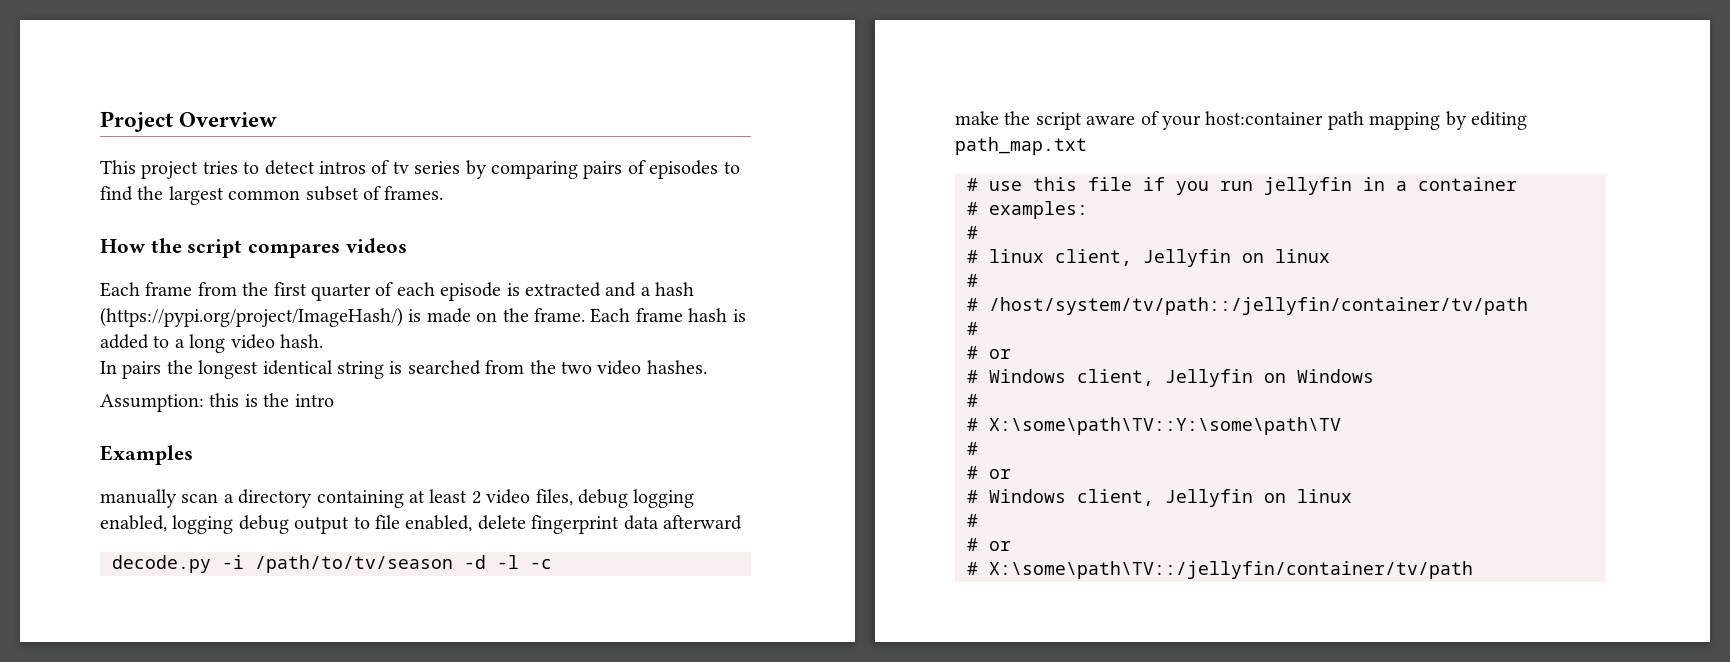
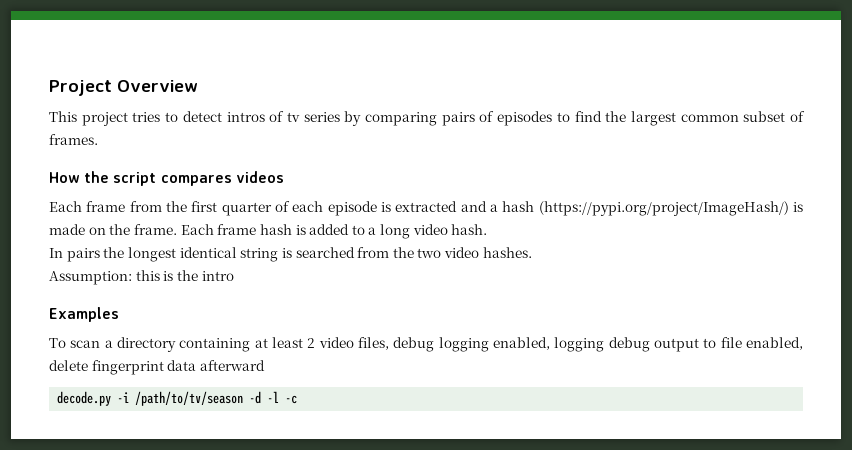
- manually scan a directory containing at least 2 video files, debug logging enabled, logging debug output to file enabled, delete fingerprint data afterward
+ To scan a directory containing at least 2 video files, debug logging enabled, logging debug output to file enabled, delete fingerprint data afterward
- make the script aware of your host:container path mapping by editing path_map.txt
- # use this file if you run jellyfin in a container
- # examples:
- #
- # linux client, Jellyfin on linux
- #
- # /host/system/tv/path::/jellyfin/container/tv/path
- #
- # or
- # Windows client, Jellyfin on Windows
- #
- # X:\some\path\TV::Y:\some\path\TV
- #
- # or
- # Windows client, Jellyfin on linux
- #
- # or
- # X:\some\path\TV::/jellyfin/container/tv/path

